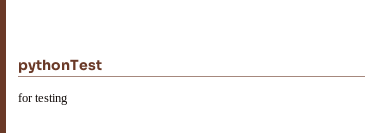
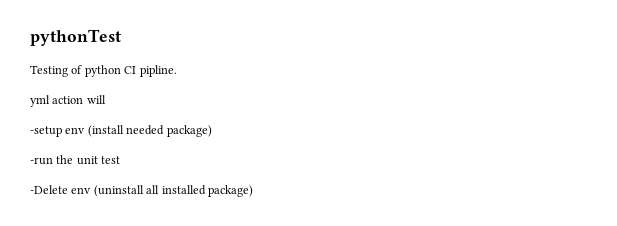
- for testing
+ Testing of python CI pipline.
+ yml action will
+ -setup env (install needed package)
+ -run the unit test
+ -Delete env (uninstall all installed package)

